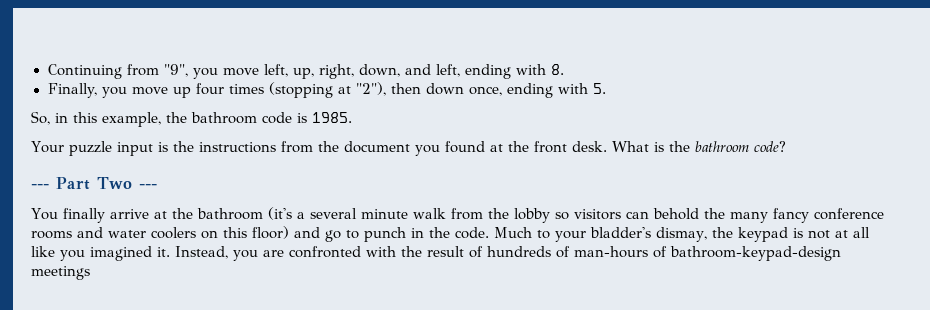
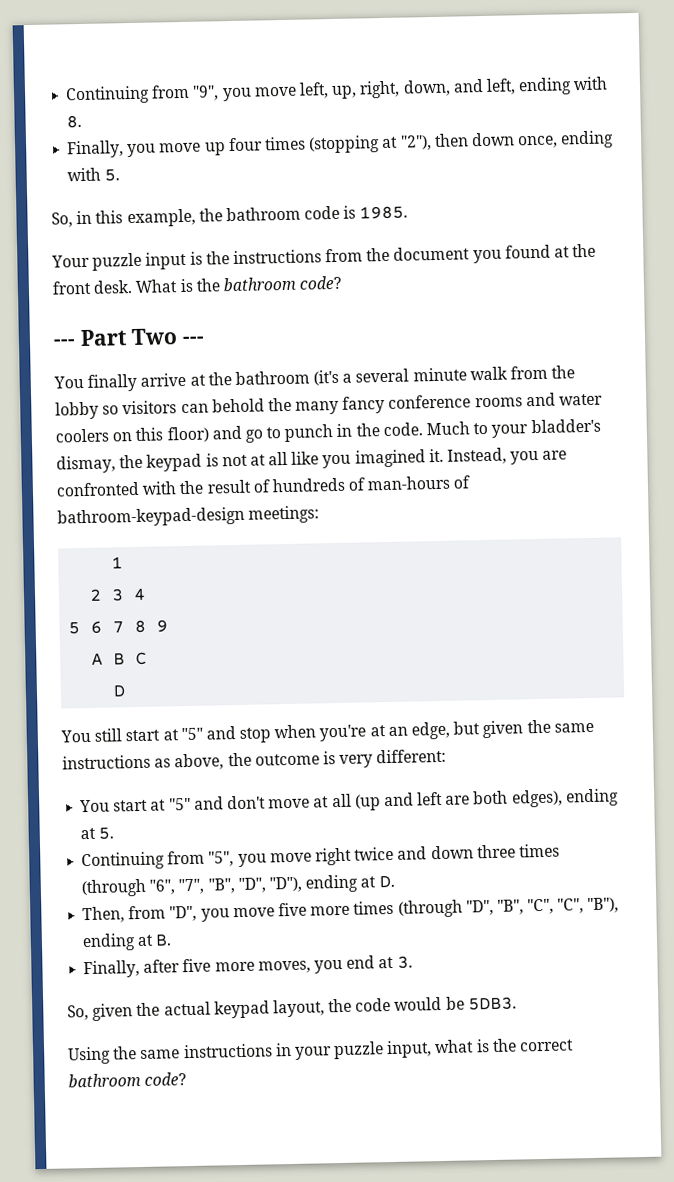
- Instead, you are confronted with the result of hundreds of man-hours of bathroom-keypad-design meetings
+ Instead, you are confronted with the result of hundreds of man-hours of bathroom-keypad-design meetings:
+ 1
+ 2 3 4
+ 5 6 7 8 9
+ A B C
+ D
+ You still start at "5" and stop when you're at an edge, but given the same instructions as above, the outcome is very different:
+ You start at "5" and don't move at all (up and left are both edges), ending at 5.
+ Continuing from "5", you move right twice and down three times (through "6", "7", "B", "D", "D"), ending at D.
+ Then, from "D", you move five more times (through "D", "B", "C", "C", "B"), ending at B.
+ Finally, after five more moves, you end at 3.
+ So, given the actual keypad layout, the code would be 5DB3.
+ Using the same instructions in your puzzle input, what is the correct bathroom code?

